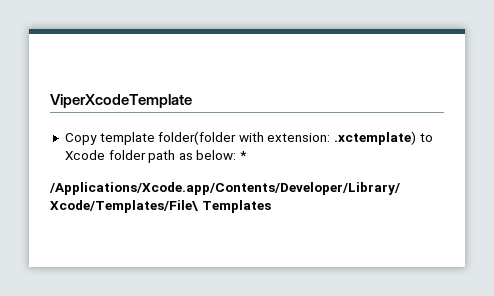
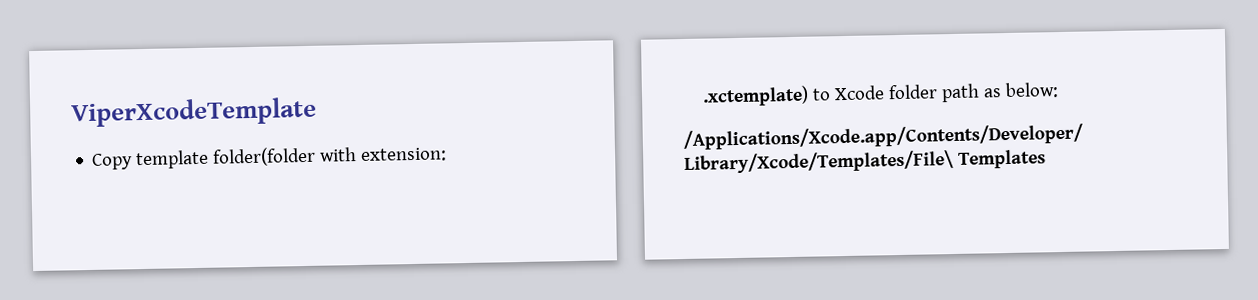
- Copy template folder(folder with extension: .xctemplate) to Xcode folder path as below: *
+ Copy template folder(folder with extension: .xctemplate) to Xcode folder path as below:

